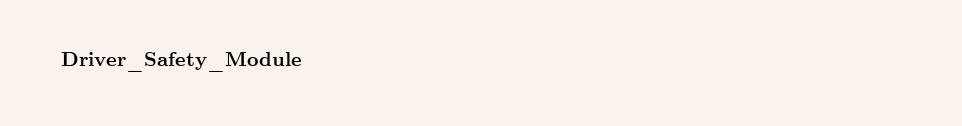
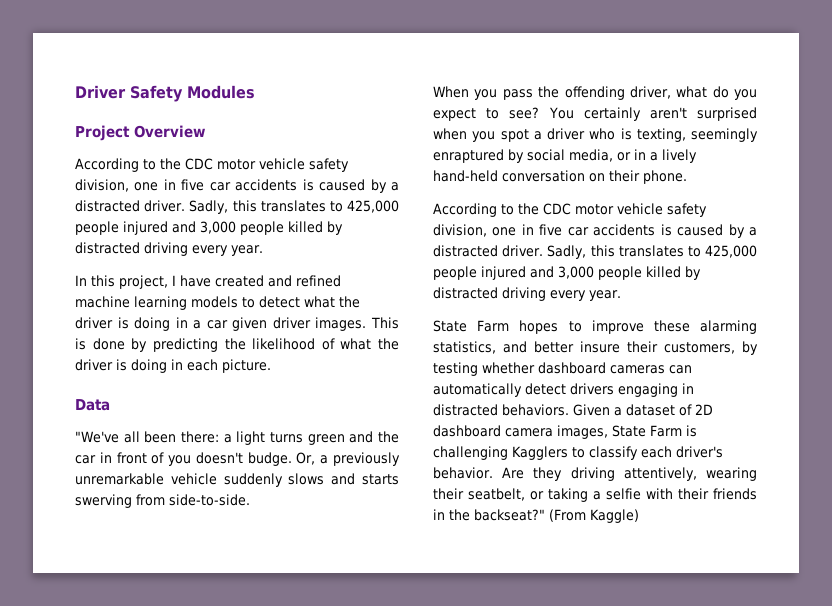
- Driver_Safety_Module
+ Driver Safety Modules
+ Project Overview
+ According to the CDC motor vehicle safety division, one in five car accidents is caused by a distracted driver. Sadly, this translates to 425,000 people injured and 3,000 people killed by distracted driving every year.
+ In this project, I have created and refined machine learning models to detect what the driver is doing in a car given driver images. This is done by predicting the likelihood of what the driver is doing in each picture.
+ Data
+ "We've all been there: a light turns green and the car in front of you doesn't budge. Or, a previously unremarkable vehicle suddenly slows and starts swerving from side-to-side.
+ When you pass the offending driver, what do you expect to see? You certainly aren't surprised when you spot a driver who is texting, seemingly enraptured by social media, or in a lively hand-held conversation on their phone.
+ According to the CDC motor vehicle safety division, one in five car accidents is caused by a distracted driver. Sadly, this translates to 425,000 people injured and 3,000 people killed by distracted driving every year.
+ State Farm hopes to improve these alarming statistics, and better insure their customers, by testing whether dashboard cameras can automatically detect drivers engaging in distracted behaviors. Given a dataset of 2D dashboard camera images, State Farm is challenging Kagglers to classify each driver's behavior. Are they driving attentively, wearing their seatbelt, or taking a selfie with their friends in the backseat?" (From Kaggle)

